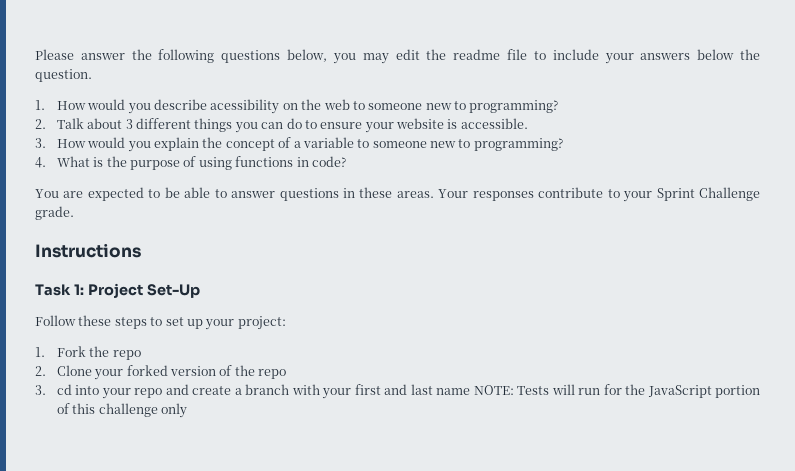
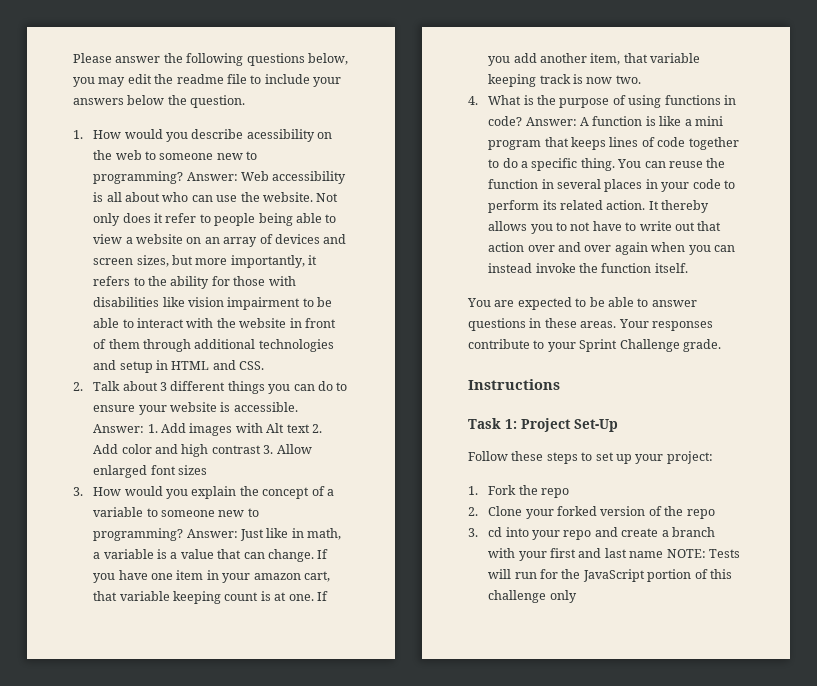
+ Answer: Web accessibility is all about who can use the website. Not only does it refer to people being able to view a website on an array of devices and screen sizes, but more importantly, it refers to the ability for those with disabilities like vision impairment to be able to interact with the website in front of them through additional technologies and setup in HTML and CSS.
+ Answer: 1. Add images with Alt text 2. Add color and high contrast 3. Allow enlarged font sizes
+ Answer: Just like in math, a variable is a value that can change. If you have one item in your amazon cart, that variable keeping count is at one. If you add another item, that variable keeping track is now two.
+ Answer: A function is like a mini program that keeps lines of code together to do a specific thing. You can reuse the function in several places in your code to perform its related action. It thereby allows you to not have to write out that action over and over again when you can instead invoke the function itself.

